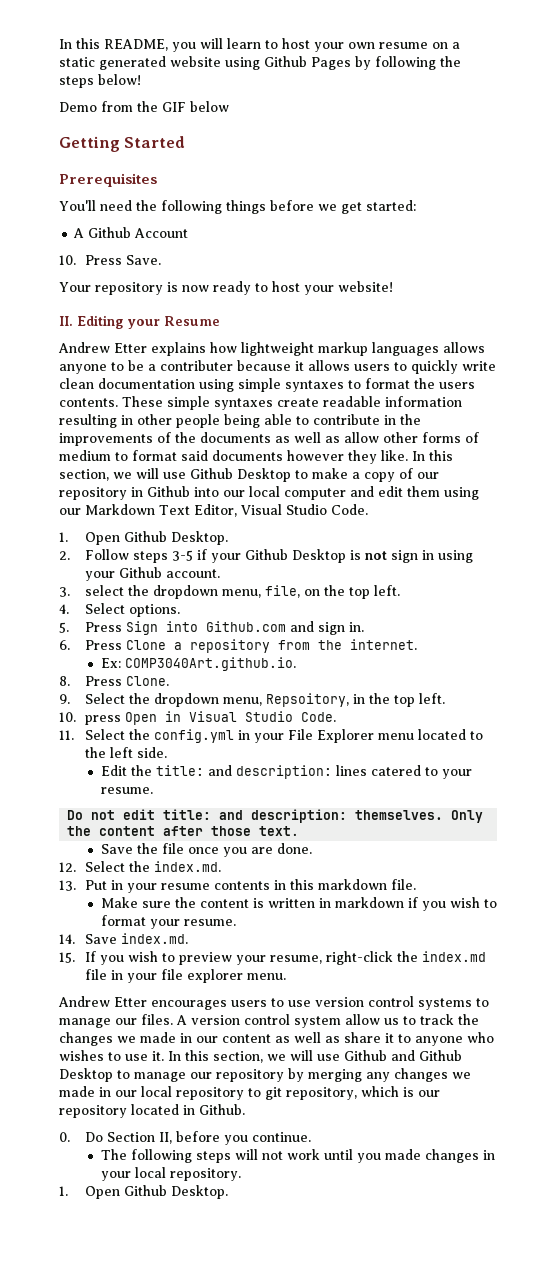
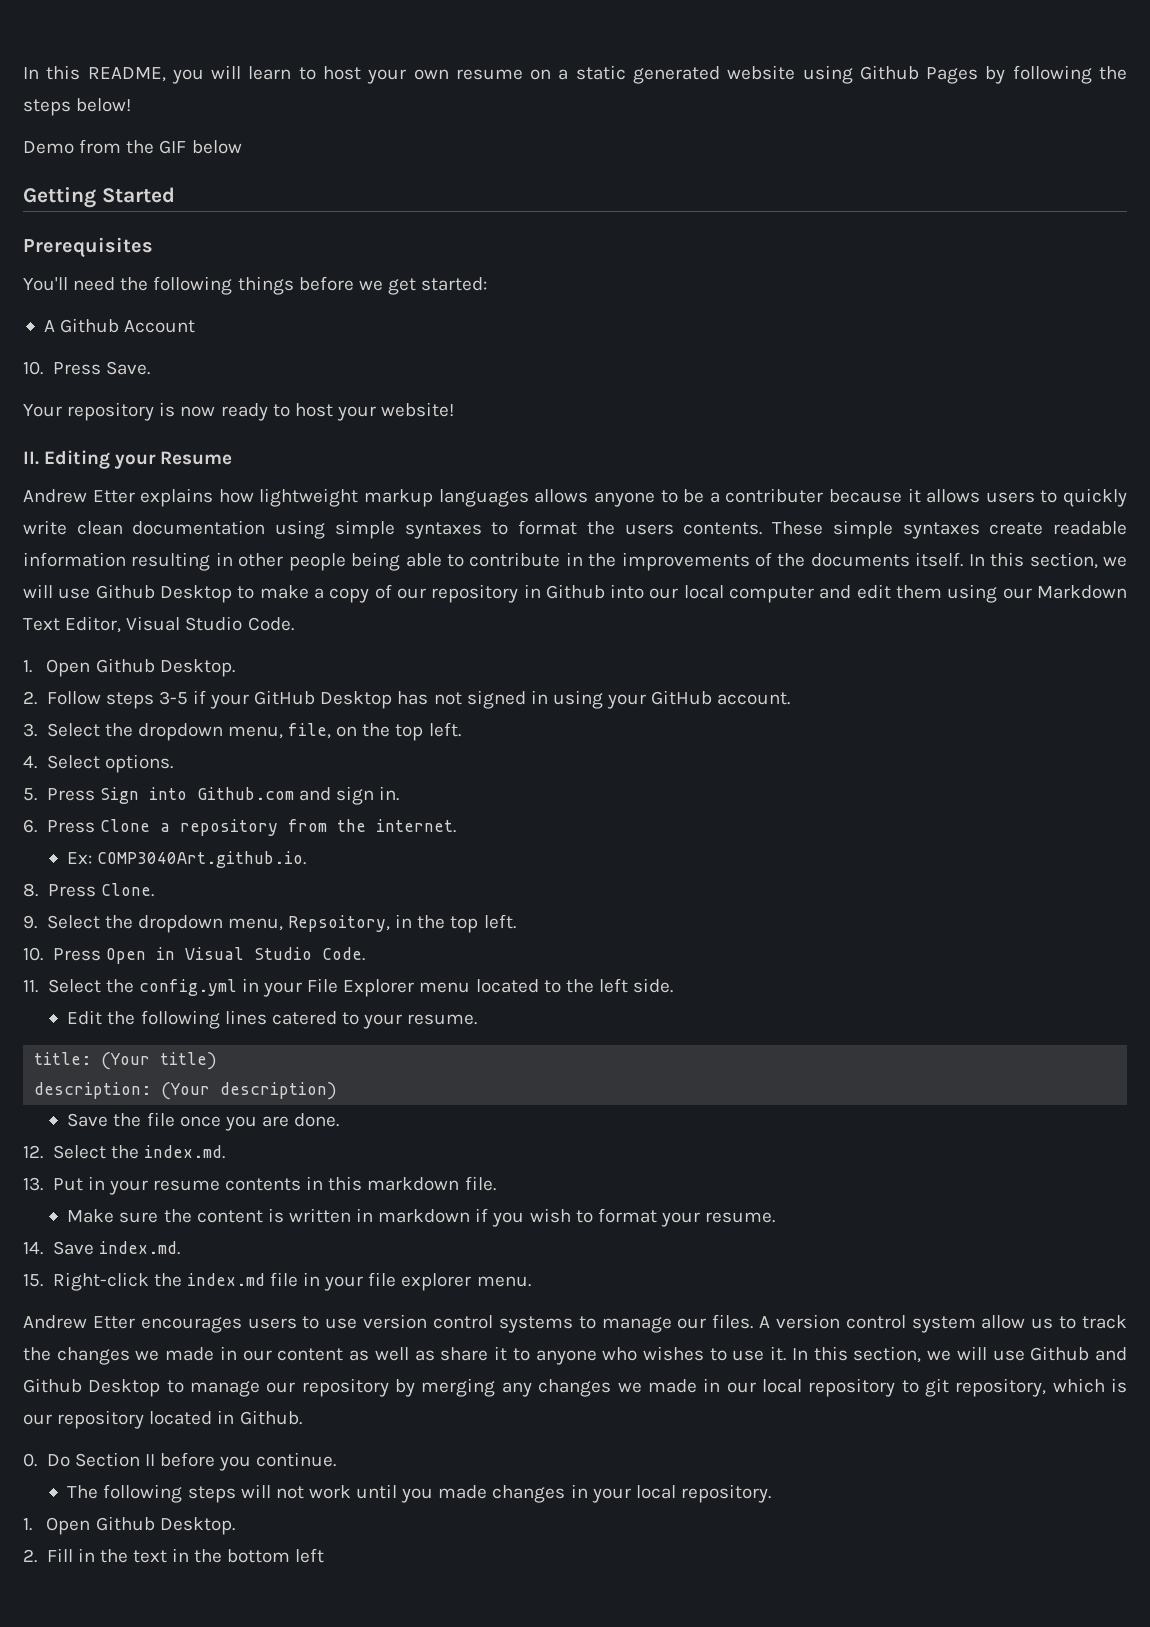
- These simple syntaxes create readable information resulting in other people being able to contribute in the improvements of the documents as well as allow other forms of medium to format said documents however they like.
+ These simple syntaxes create readable information resulting in other people being able to contribute in the improvements of the documents itself.
- 2. Follow steps 3-5 if your Github Desktop is not sign in using your Github account.
+ 2. Follow steps 3-5 if your GitHub Desktop has not signed in using your GitHub account.
- 3. select the dropdown menu, file, on the top left.
+ 3. Select the dropdown menu, file, on the top left.
- 10. press Open in Visual Studio Code.
+ 10. Press Open in Visual Studio Code.
- Edit the title: and description: lines catered to your resume.
+ Edit the following lines catered to your resume.
- Do not edit title: and description: themselves. Only the content after those text.
+ title: (Your title)
+ description: (Your description)
- 15. If you wish to preview your resume, right-click the index.md file in your file explorer menu.
+ 15. Right-click the index.md file in your file explorer menu.
- 0. Do Section II, before you continue.
+ 0. Do Section II before you continue.
+ 2. Fill in the text in the bottom left

